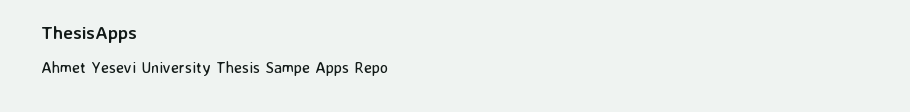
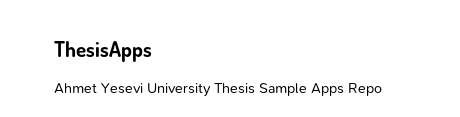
- Ahmet Yesevi University Thesis Sampe Apps Repo
+ Ahmet Yesevi University Thesis Sample Apps Repo

